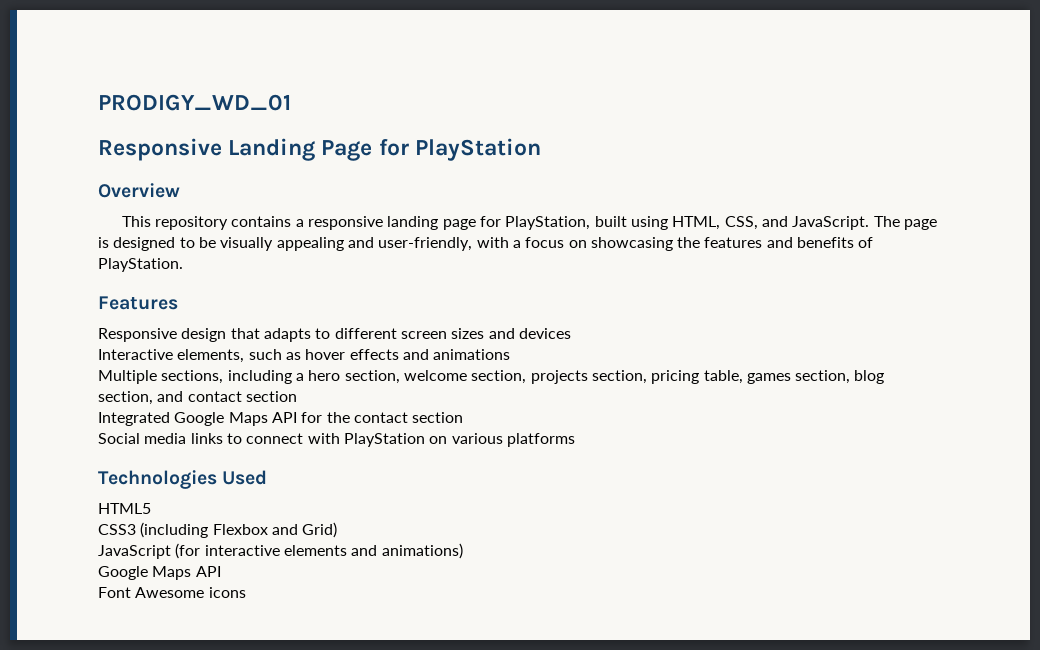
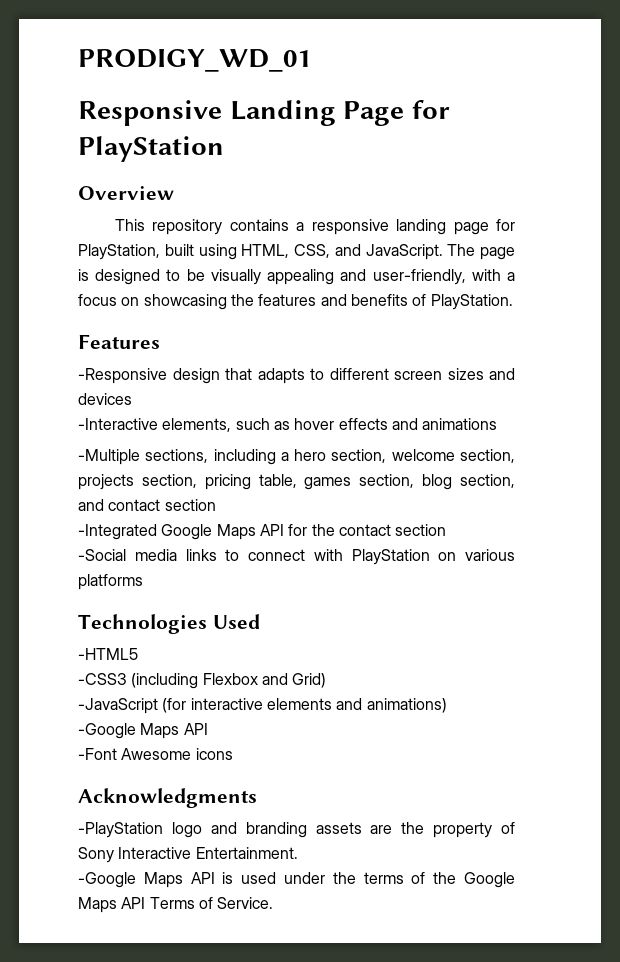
- Responsive design that adapts to different screen sizes and devices
+ -Responsive design that adapts to different screen sizes and devices
- Interactive elements, such as hover effects and animations
+ -Interactive elements, such as hover effects and animations
- Multiple sections, including a hero section, welcome section, projects section, pricing table, games section, blog section, and contact section
+ -Multiple sections, including a hero section, welcome section, projects section, pricing table, games section, blog section, and contact section
- Integrated Google Maps API for the contact section
+ -Integrated Google Maps API for the contact section
- Social media links to connect with PlayStation on various platforms
+ -Social media links to connect with PlayStation on various platforms
- HTML5
- CSS3 (including Flexbox and Grid)
+ -HTML5
+ -CSS3 (including Flexbox and Grid)
- JavaScript (for interactive elements and animations)
- Google Maps API
- Font Awesome icons
+ -JavaScript (for interactive elements and animations)
+ -Google Maps API
+ -Font Awesome icons
+ Acknowledgments
+ -PlayStation logo and branding assets are the property of Sony Interactive Entertainment.
+ -Google Maps API is used under the terms of the Google Maps API Terms of Service.

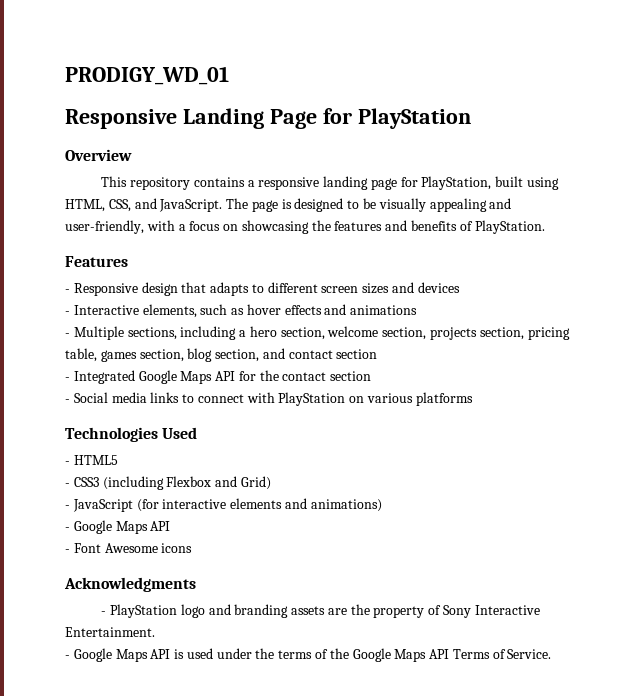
- -Responsive design that adapts to different screen sizes and devices
+ - Responsive design that adapts to different screen sizes and devices
- -Interactive elements, such as hover effects and animations
+ - Interactive elements, such as hover effects and animations
- -Multiple sections, including a hero section, welcome section, projects section, pricing table, games section, blog section, and contact section
+ - Multiple sections, including a hero section, welcome section, projects section, pricing table, games section, blog section, and contact section
- -Integrated Google Maps API for the contact section
+ - Integrated Google Maps API for the contact section
- -Social media links to connect with PlayStation on various platforms
+ - Social media links to connect with PlayStation on various platforms
- -HTML5
- -CSS3 (including Flexbox and Grid)
+ - HTML5
+ - CSS3 (including Flexbox and Grid)
- -JavaScript (for interactive elements and animations)
- -Google Maps API
+ - JavaScript (for interactive elements and animations)
+ - Google Maps API
- -Font Awesome icons
+ - Font Awesome icons
- -PlayStation logo and branding assets are the property of Sony Interactive Entertainment.
+ - PlayStation logo and branding assets are the property of Sony Interactive Entertainment.
- -Google Maps API is used under the terms of the Google Maps API Terms of Service.
+ - Google Maps API is used under the terms of the Google Maps API Terms of Service.

